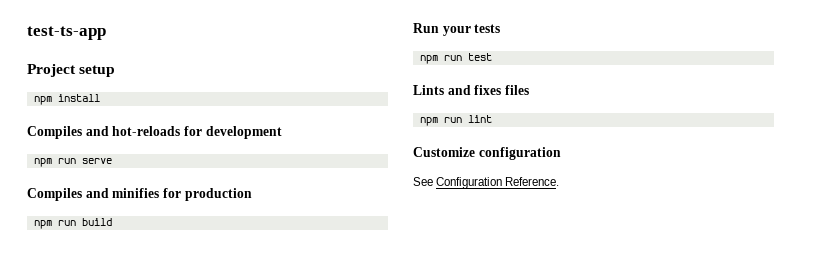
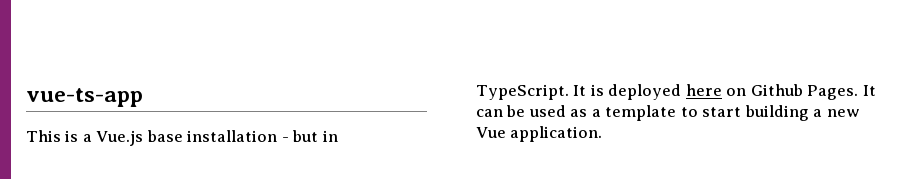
- test-ts-app
- Project setup
- npm install
- Compiles and hot-reloads for development
- npm run serve
- Compiles and minifies for production
- npm run build
- Run your tests
- npm run test
- Lints and fixes files
- npm run lint
- Customize configuration
- See Configuration Reference.
+ vue-ts-app
+ This is a Vue.js base installation - but in TypeScript. It is deployed here on Github Pages. It can be used as a template to start building a new Vue application.

